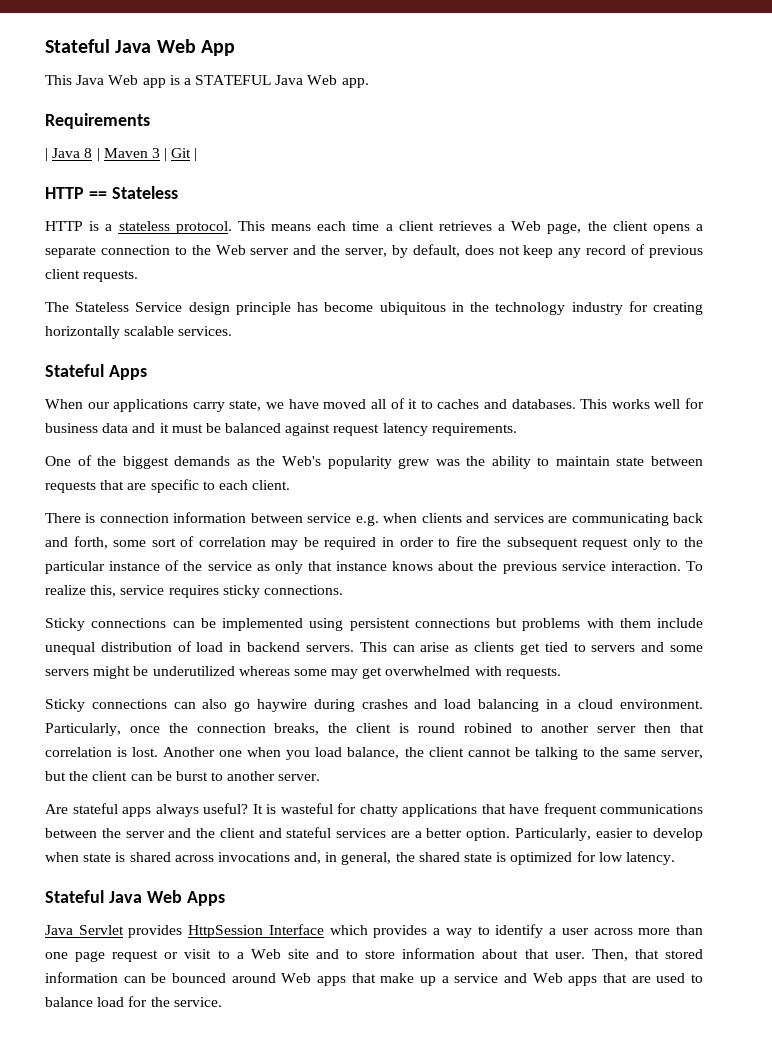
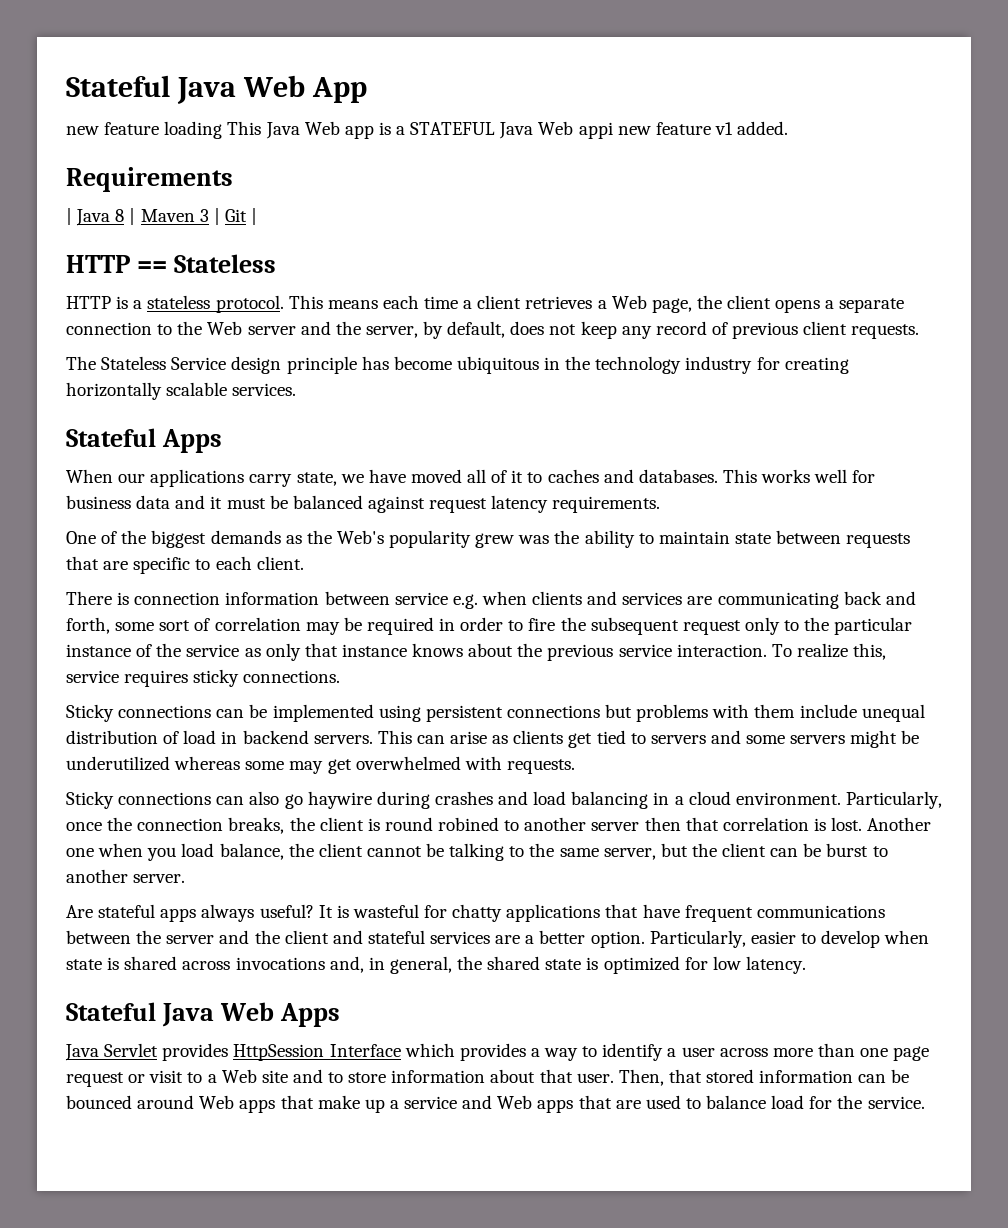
- This Java Web app is a STATEFUL Java Web app.
+ new feature loading This Java Web app is a STATEFUL Java Web appi new feature v1 added.

